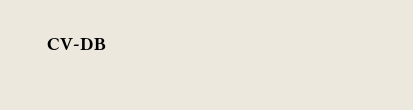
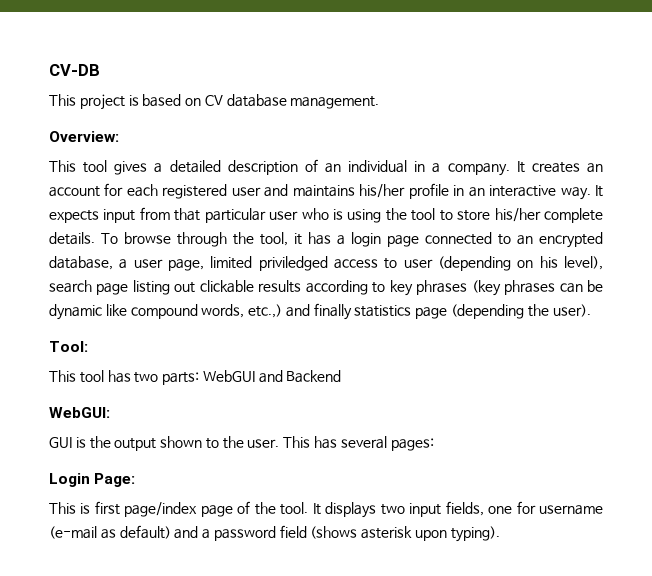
+ This project is based on CV database management.
+ Overview:
+ This tool gives a detailed description of an individual in a company. It creates an account for each registered user and maintains his/her profile in an interactive way. It expects input from that particular user who is using the tool to store his/her complete details. To browse through the tool, it has a login page connected to an encrypted database, a user page, limited priviledged access to user (depending on his level), search page listing out clickable results according to key phrases (key phrases can be dynamic like compound words, etc.,) and finally statistics page (depending the user).
+ Tool:
+ This tool has two parts: WebGUI and Backend
+ WebGUI:
+ GUI is the output shown to the user. This has several pages:
+ Login Page:
+ This is first page/index page of the tool. It displays two input fields, one for username (e-mail as default) and a password field (shows asterisk upon typing).

